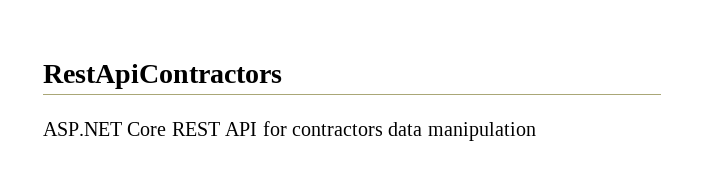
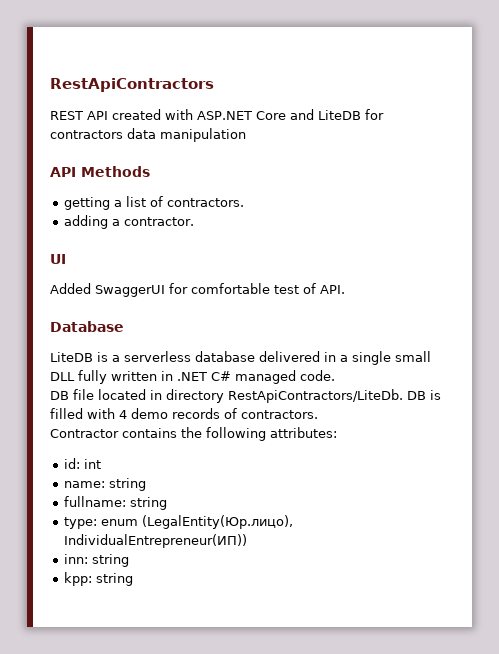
- ASP.NET Core REST API for contractors data manipulation
+ REST API created with ASP.NET Core and LiteDB for contractors data manipulation
+ API Methods
+ getting a list of contractors.
+ adding a contractor.
+ UI
+ Added SwaggerUI for comfortable test of API.
+ Database
+ LiteDB is a serverless database delivered in a single small DLL fully written in .NET C# managed code.
+ DB file located in directory RestApiContractors/LiteDb. DB is filled with 4 demo records of contractors.
+ Contractor contains the following attributes:
+ id: int
+ name: string
+ fullname: string
+ type: enum (LegalEntity(Юр.лицо), IndividualEntrepreneur(ИП))
+ inn: string
+ kpp: string

